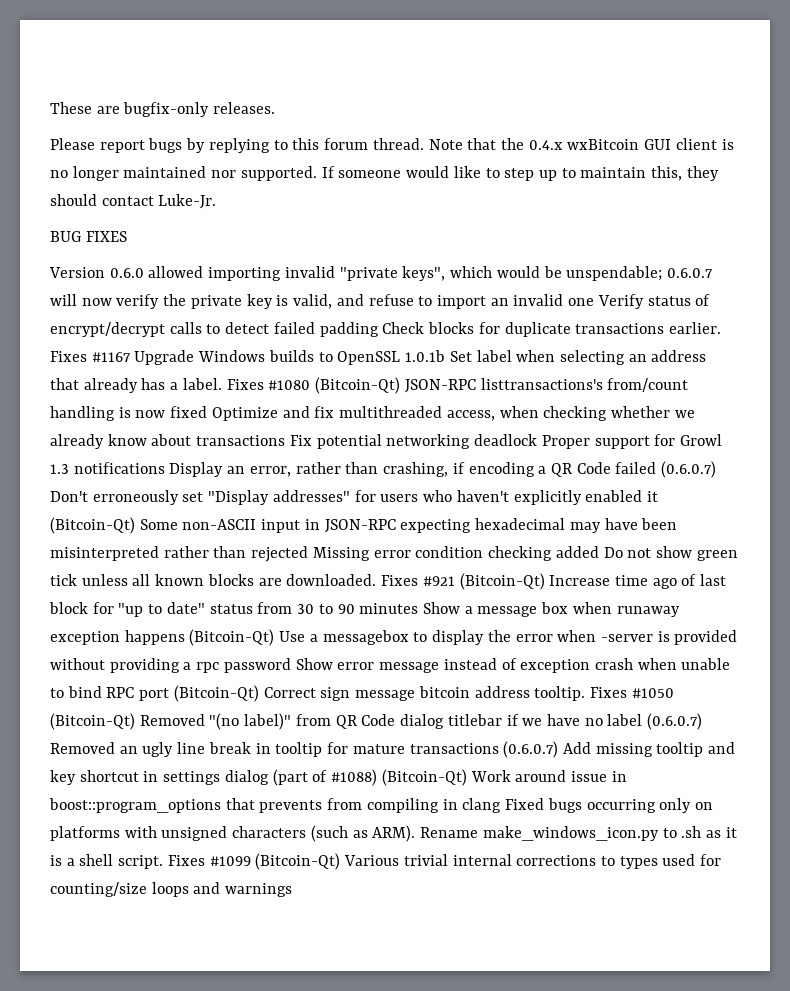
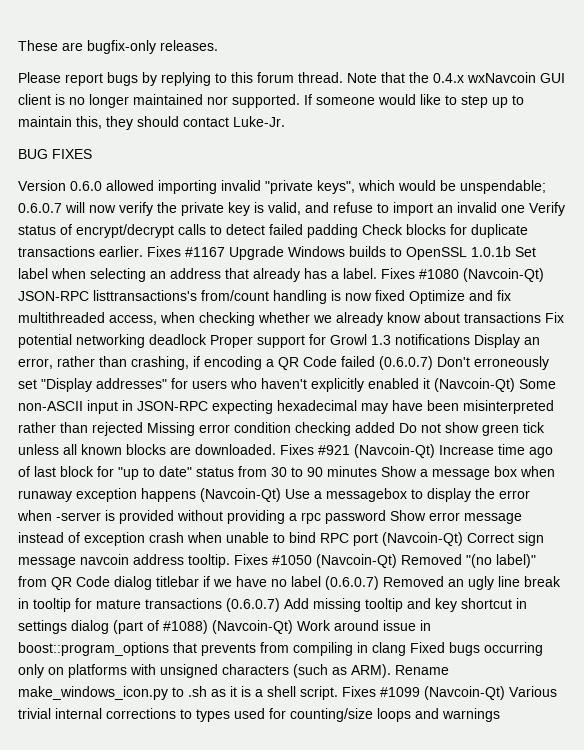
- Note that the 0.4.x wxBitcoin GUI client is no longer maintained nor supported.
+ Note that the 0.4.x wxNavcoin GUI client is no longer maintained nor supported.
- Fixes #1080 (Bitcoin-Qt) JSON-RPC listtransactions's from/count handling is now fixed Optimize and fix multithreaded access, when checking whether we already know about transactions Fix potential networking deadlock Proper support for Growl 1.3 notifications Display an error, rather than crashing, if encoding a QR Code failed (0.6.0.7) Don't erroneously set "Display addresses" for users who haven't explicitly enabled it (Bitcoin-Qt) Some non-ASCII input in JSON-RPC expecting hexadecimal may have been misinterpreted rather than rejected Missing error condition checking added Do not show green tick unless all known blocks are downloaded.
+ Fixes #1080 (Navcoin-Qt) JSON-RPC listtransactions's from/count handling is now fixed Optimize and fix multithreaded access, when checking whether we already know about transactions Fix potential networking deadlock Proper support for Growl 1.3 notifications Display an error, rather than crashing, if encoding a QR Code failed (0.6.0.7) Don't erroneously set "Display addresses" for users who haven't explicitly enabled it (Navcoin-Qt) Some non-ASCII input in JSON-RPC expecting hexadecimal may have been misinterpreted rather than rejected Missing error condition checking added Do not show green tick unless all known blocks are downloaded.
- Fixes #921 (Bitcoin-Qt) Increase time ago of last block for "up to date" status from 30 to 90 minutes Show a message box when runaway exception happens (Bitcoin-Qt) Use a messagebox to display the error when -server is provided without providing a rpc password Show error message instead of exception crash when unable to bind RPC port (Bitcoin-Qt) Correct sign message bitcoin address tooltip.
+ Fixes #921 (Navcoin-Qt) Increase time ago of last block for "up to date" status from 30 to 90 minutes Show a message box when runaway exception happens (Navcoin-Qt) Use a messagebox to display the error when -server is provided without providing a rpc password Show error message instead of exception crash when unable to bind RPC port (Navcoin-Qt) Correct sign message navcoin address tooltip.
- Fixes #1050 (Bitcoin-Qt) Removed "(no label)" from QR Code dialog titlebar if we have no label (0.6.0.7) Removed an ugly line break in tooltip for mature transactions (0.6.0.7) Add missing tooltip and key shortcut in settings dialog (part of #1088) (Bitcoin-Qt) Work around issue in boost::program_options that prevents from compiling in clang Fixed bugs occurring only on platforms with unsigned characters (such as ARM).
+ Fixes #1050 (Navcoin-Qt) Removed "(no label)" from QR Code dialog titlebar if we have no label (0.6.0.7) Removed an ugly line break in tooltip for mature transactions (0.6.0.7) Add missing tooltip and key shortcut in settings dialog (part of #1088) (Navcoin-Qt) Work around issue in boost::program_options that prevents from compiling in clang Fixed bugs occurring only on platforms with unsigned characters (such as ARM).
- Fixes #1099 (Bitcoin-Qt) Various trivial internal corrections to types used for counting/size loops and warnings
+ Fixes #1099 (Navcoin-Qt) Various trivial internal corrections to types used for counting/size loops and warnings

